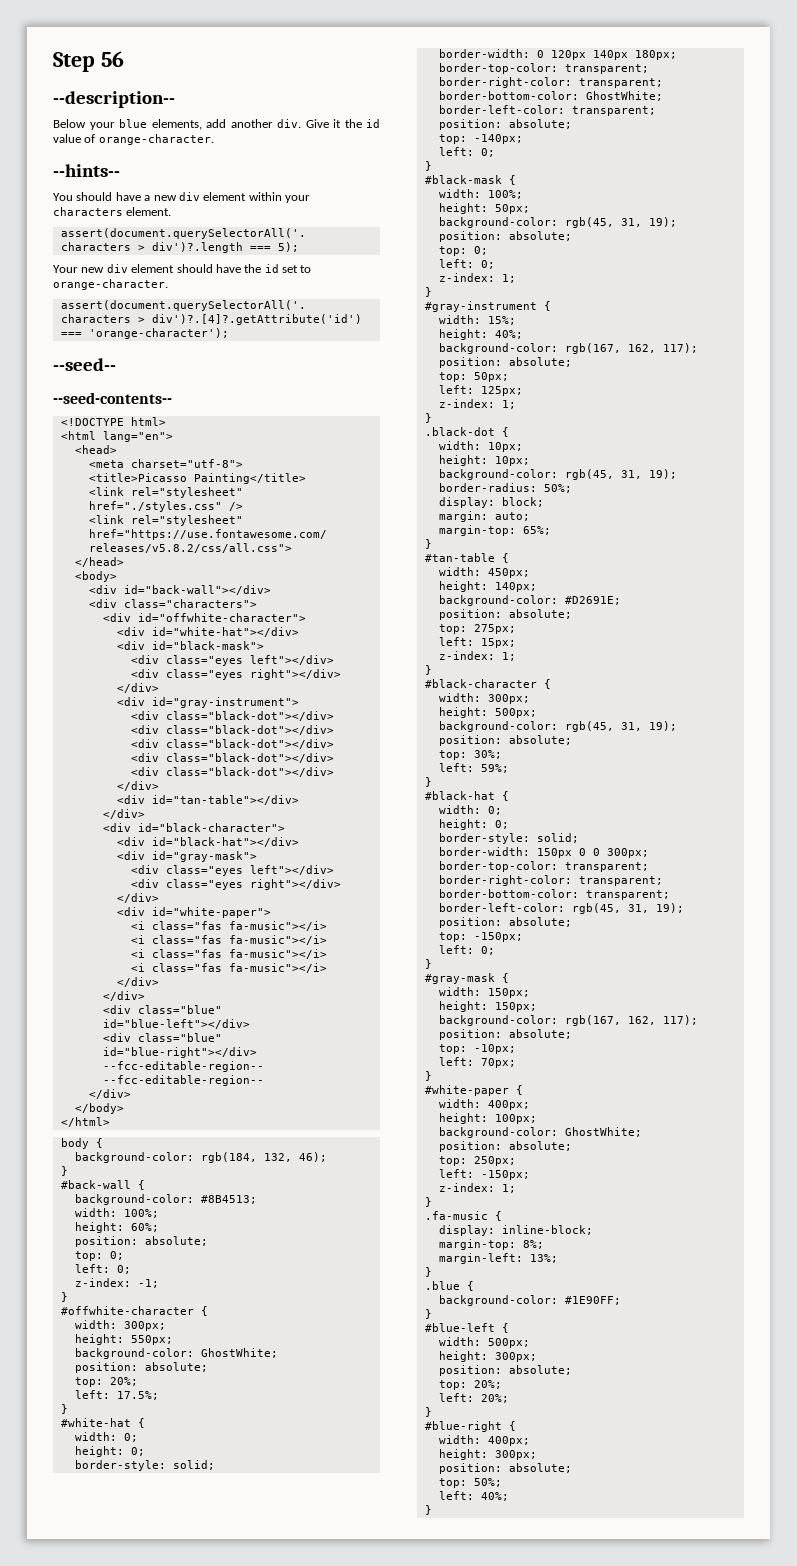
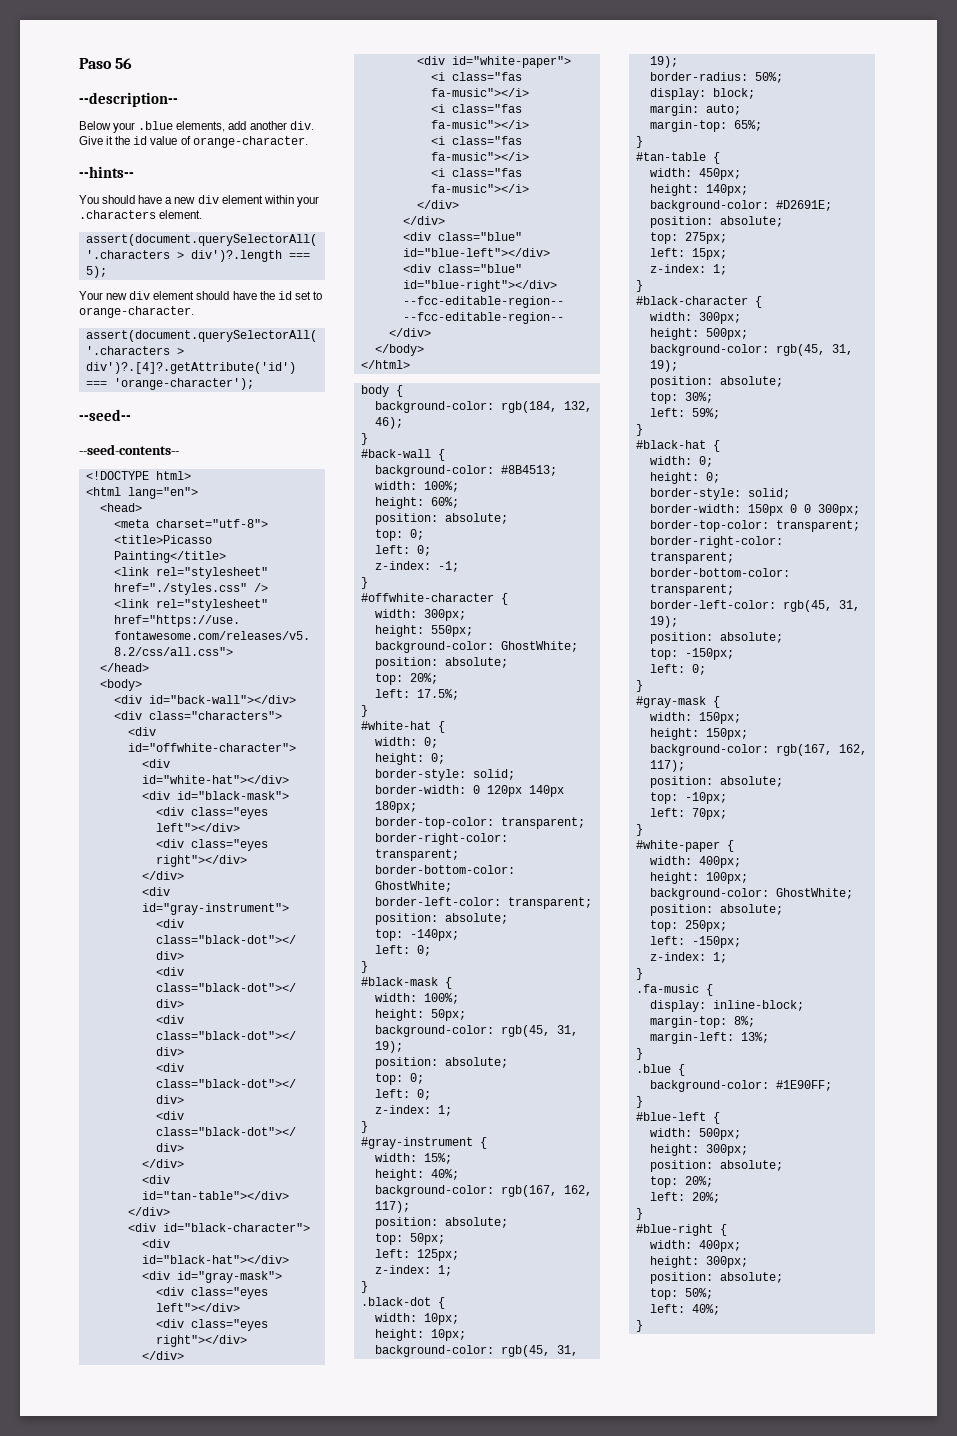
- Step 56
+ Paso 56
- Below your blue elements, add another div.
+ Below your .blue elements, add another div.
- You should have a new div element within your characters element.
+ You should have a new div element within your .characters element.

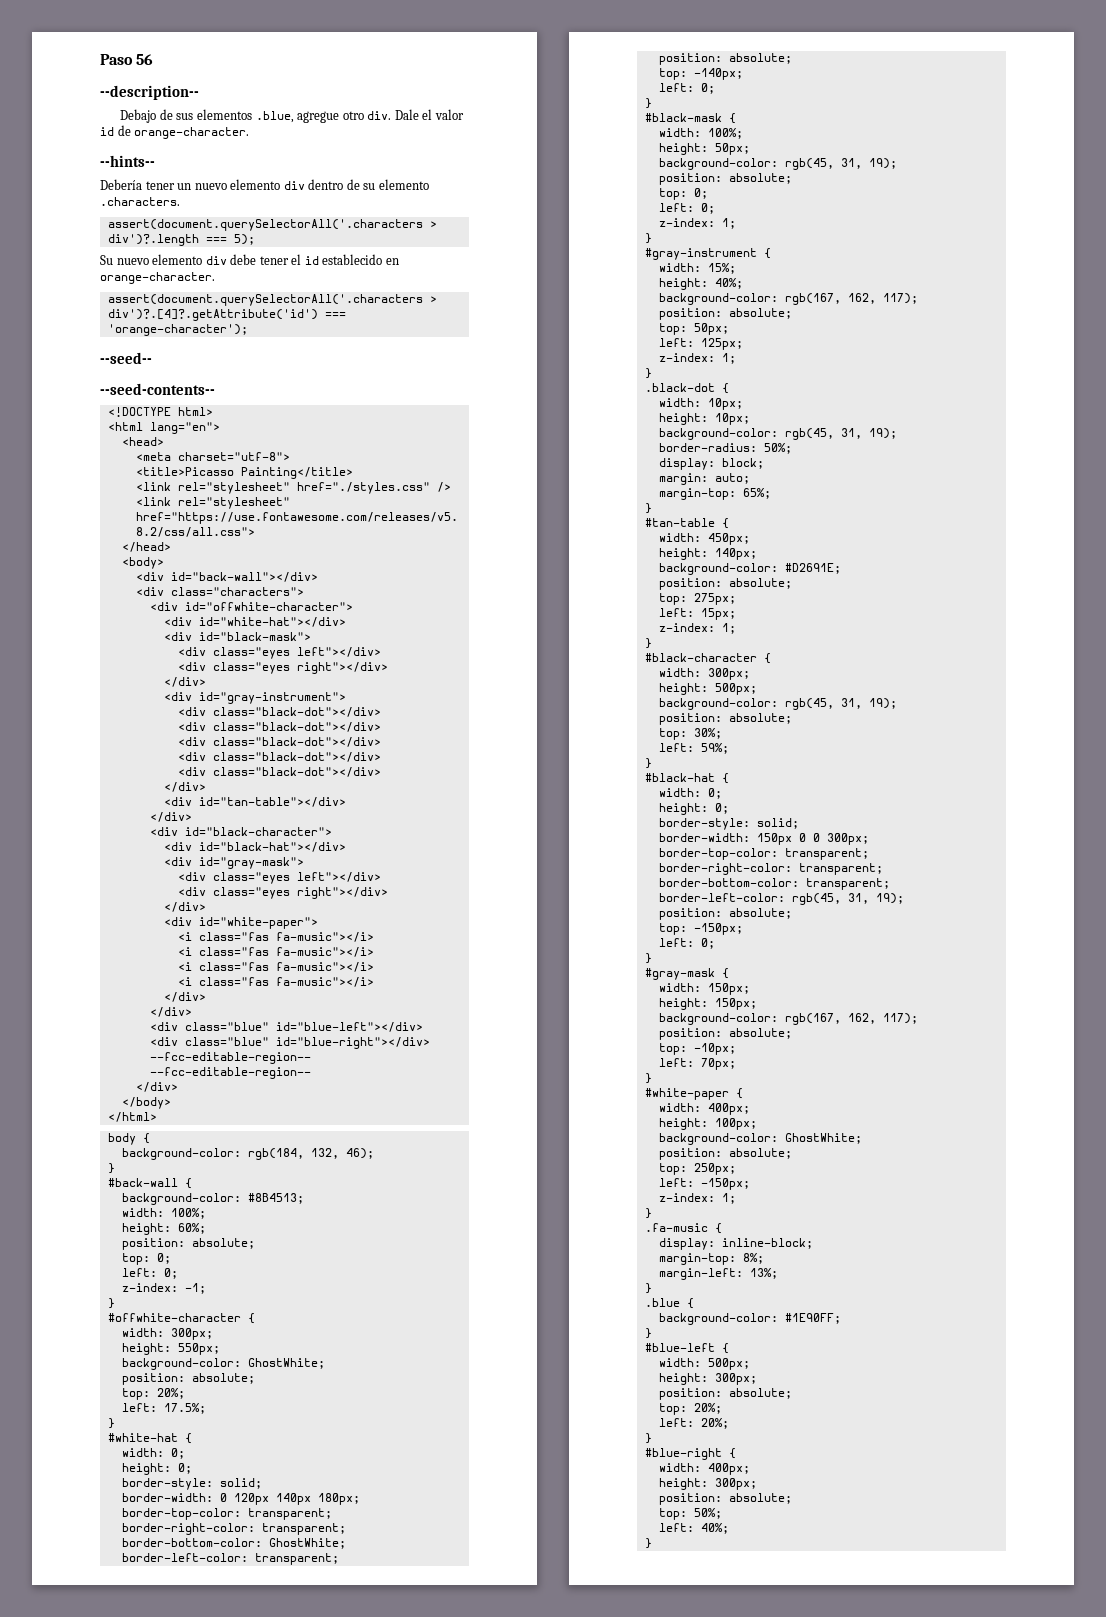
- Below your .blue elements, add another div. Give it the id value of orange-character.
+ Debajo de sus elementos .blue, agregue otro div. Dale el valor id de orange-character.
  --hints--
- You should have a new div element within your .characters element.
+ Debería tener un nuevo elemento div dentro de su elemento .characters.
- Your new div element should have the id set to orange-character.
+ Su nuevo elemento div debe tener el id establecido en orange-character.

